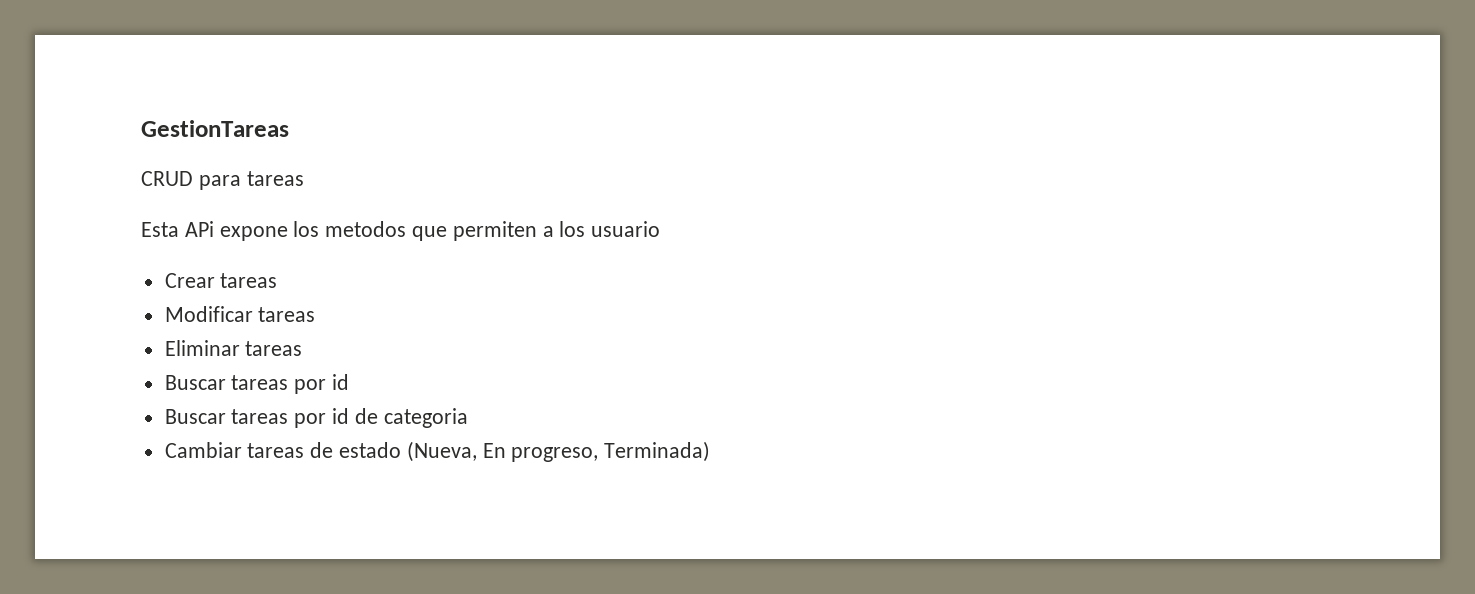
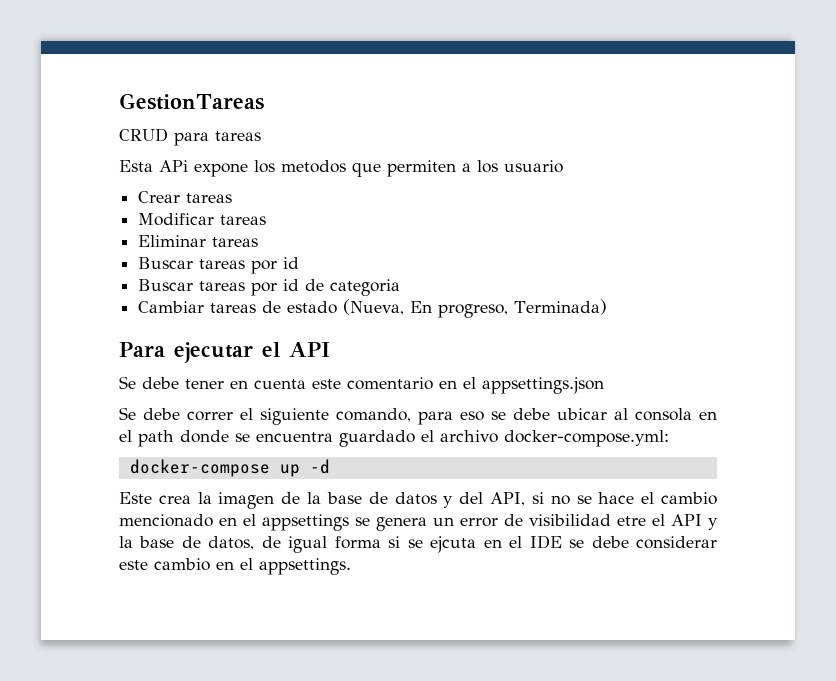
+ Para ejecutar el API
+ Se debe tener en cuenta este comentario en el appsettings.json
+ Se debe correr el siguiente comando, para eso se debe ubicar al consola en el path donde se encuentra guardado el archivo docker-compose.yml:
+ docker-compose up -d
+ Este crea la imagen de la base de datos y del API, si no se hace el cambio mencionado en el appsettings se genera un error de visibilidad etre el API y la base de datos, de igual forma si se ejcuta en el IDE se debe considerar este cambio en el appsettings.

